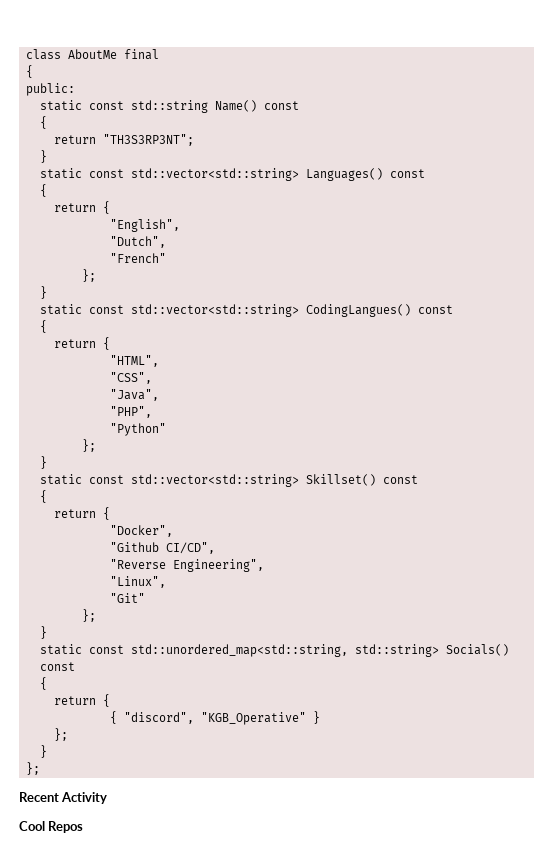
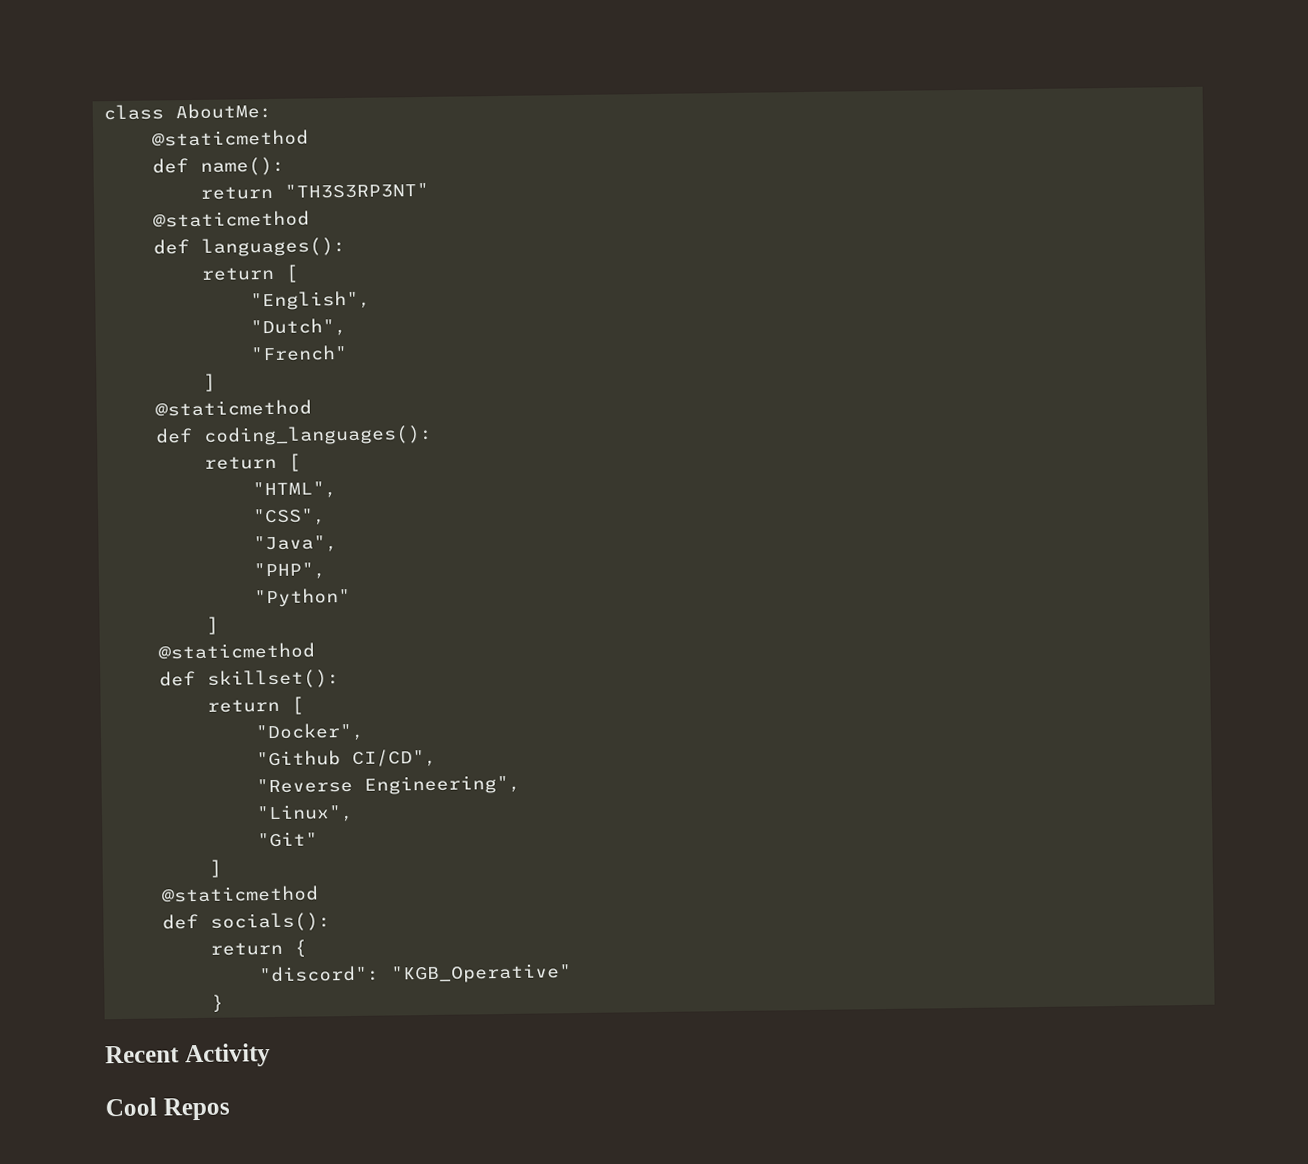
- class AboutMe final
- {
- public:
- static const std::string Name() const
- {
- return "TH3S3RP3NT";
- }
- static const std::vector<std::string> Languages() const
- {
- return {
+ class AboutMe:
+ @staticmethod
+ def name():
+ return "TH3S3RP3NT"
+ @staticmethod
+ def languages():
+ return [
  "French"
- };
- }
- static const std::vector<std::string> CodingLangues() const
- {
- return {
+ ]
+ @staticmethod
+ def coding_languages():
+ return [
  "Python"
- };
- }
- static const std::vector<std::string> Skillset() const
- {
- return {
+ ]
+ @staticmethod
+ def skillset():
+ return [
  "Git"
- };
+ ]
+ @staticmethod
+ def socials():
+ return {
+ "discord": "KGB_Operative"
  }
- static const std::unordered_map<std::string, std::string> Socials() const
- {
- return {
- { "discord", "KGB_Operative" }
- };
- }
- };

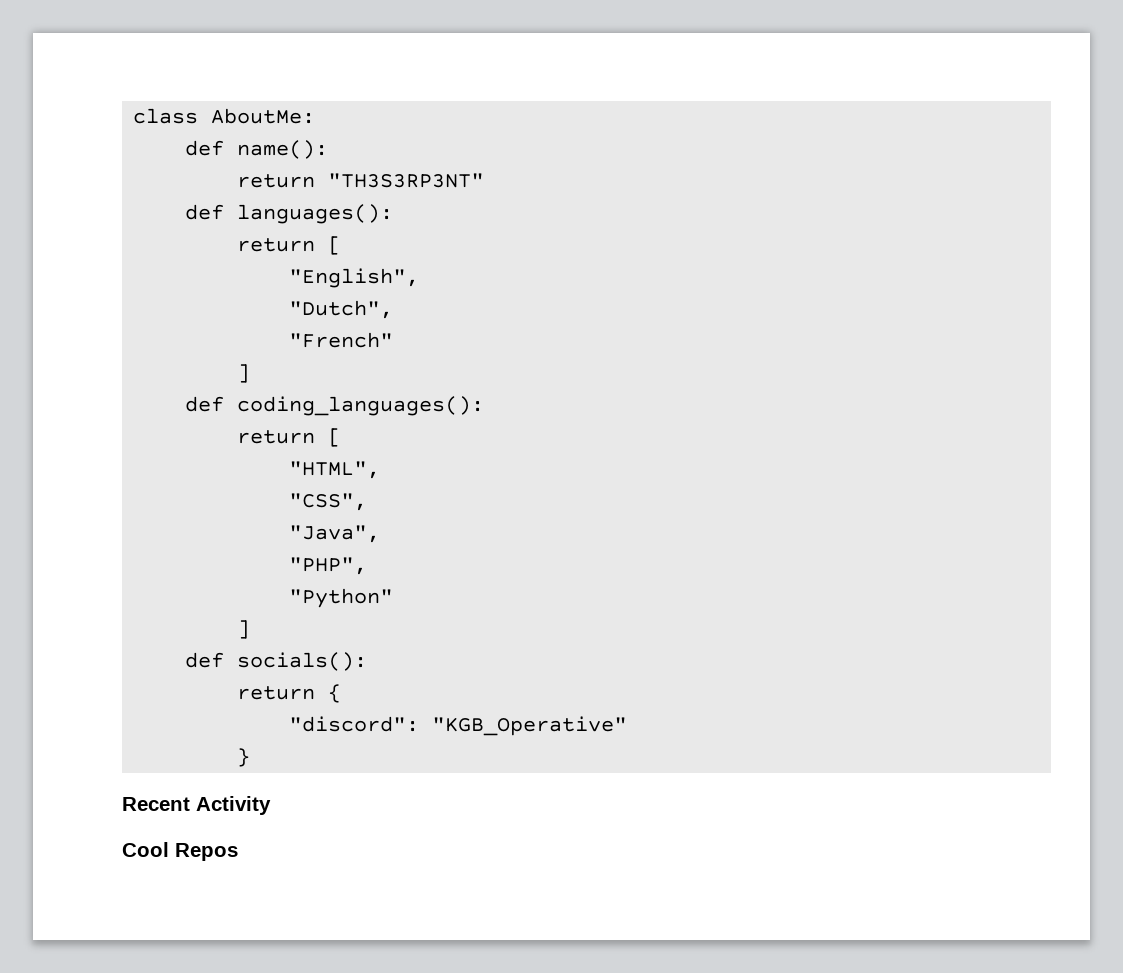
  class AboutMe:
- @staticmethod
  return "TH3S3RP3NT"
- @staticmethod
  "French"
  ]
- @staticmethod
  "Python"
  ]
- @staticmethod
- def skillset():
- return [
- "Docker",
- "Github CI/CD",
- "Reverse Engineering",
- "Linux",
- "Git"
- ]
- @staticmethod

